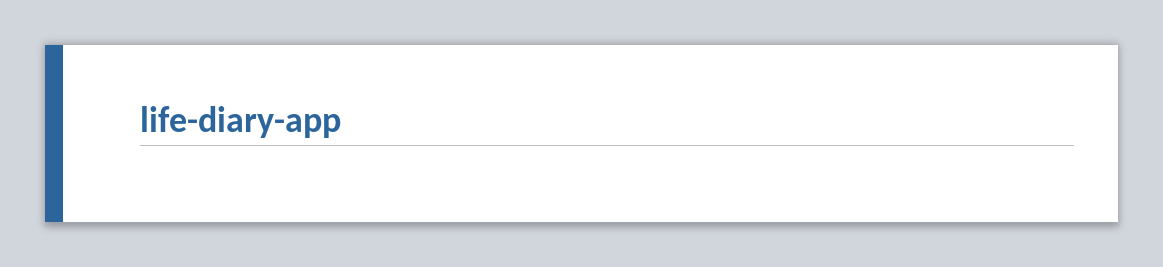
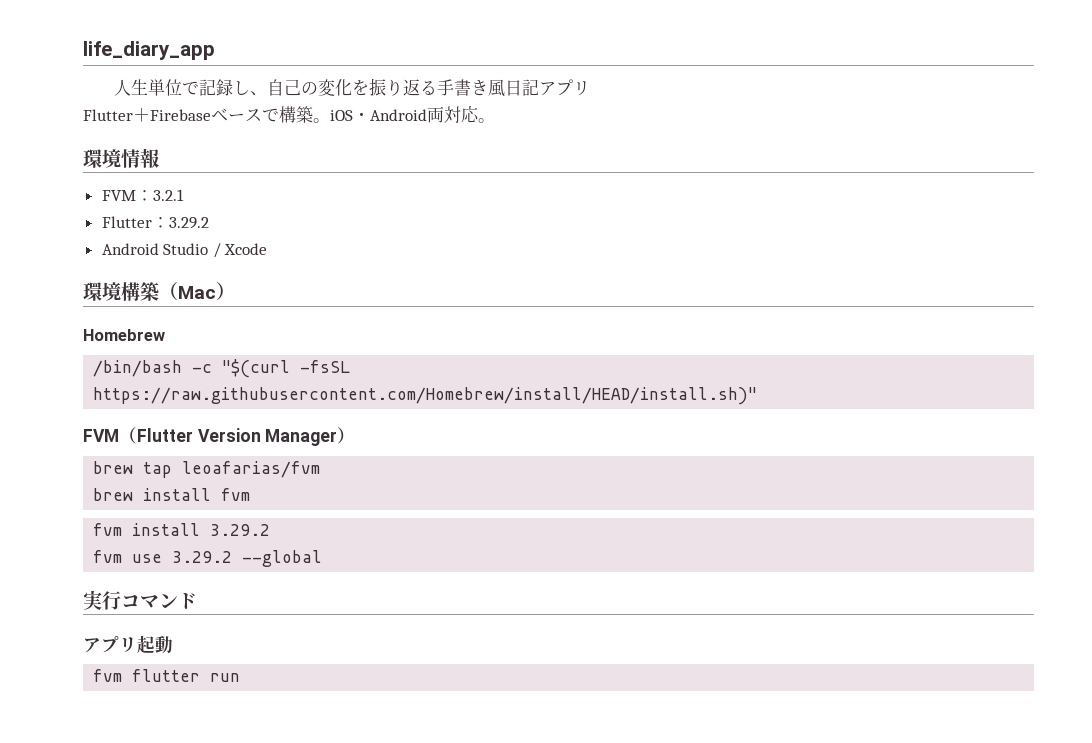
- life-diary-app
+ life_diary_app
+ 人生単位で記録し、自己の変化を振り返る手書き風日記アプリ
+ Flutter＋Firebaseベースで構築。iOS・Android両対応。
+ 環境情報
+ FVM：3.2.1
+ Flutter：3.29.2
+ Android Studio / Xcode
+ 環境構築（Mac）
+ Homebrew
+ /bin/bash -c "$(curl -fsSL https://raw.githubusercontent.com/Homebrew/install/HEAD/install.sh)"
+ FVM（Flutter Version Manager）
+ brew tap leoafarias/fvm
+ brew install fvm
+ fvm install 3.29.2
+ fvm use 3.29.2 --global
+ 実行コマンド
+ アプリ起動
+ fvm flutter run

